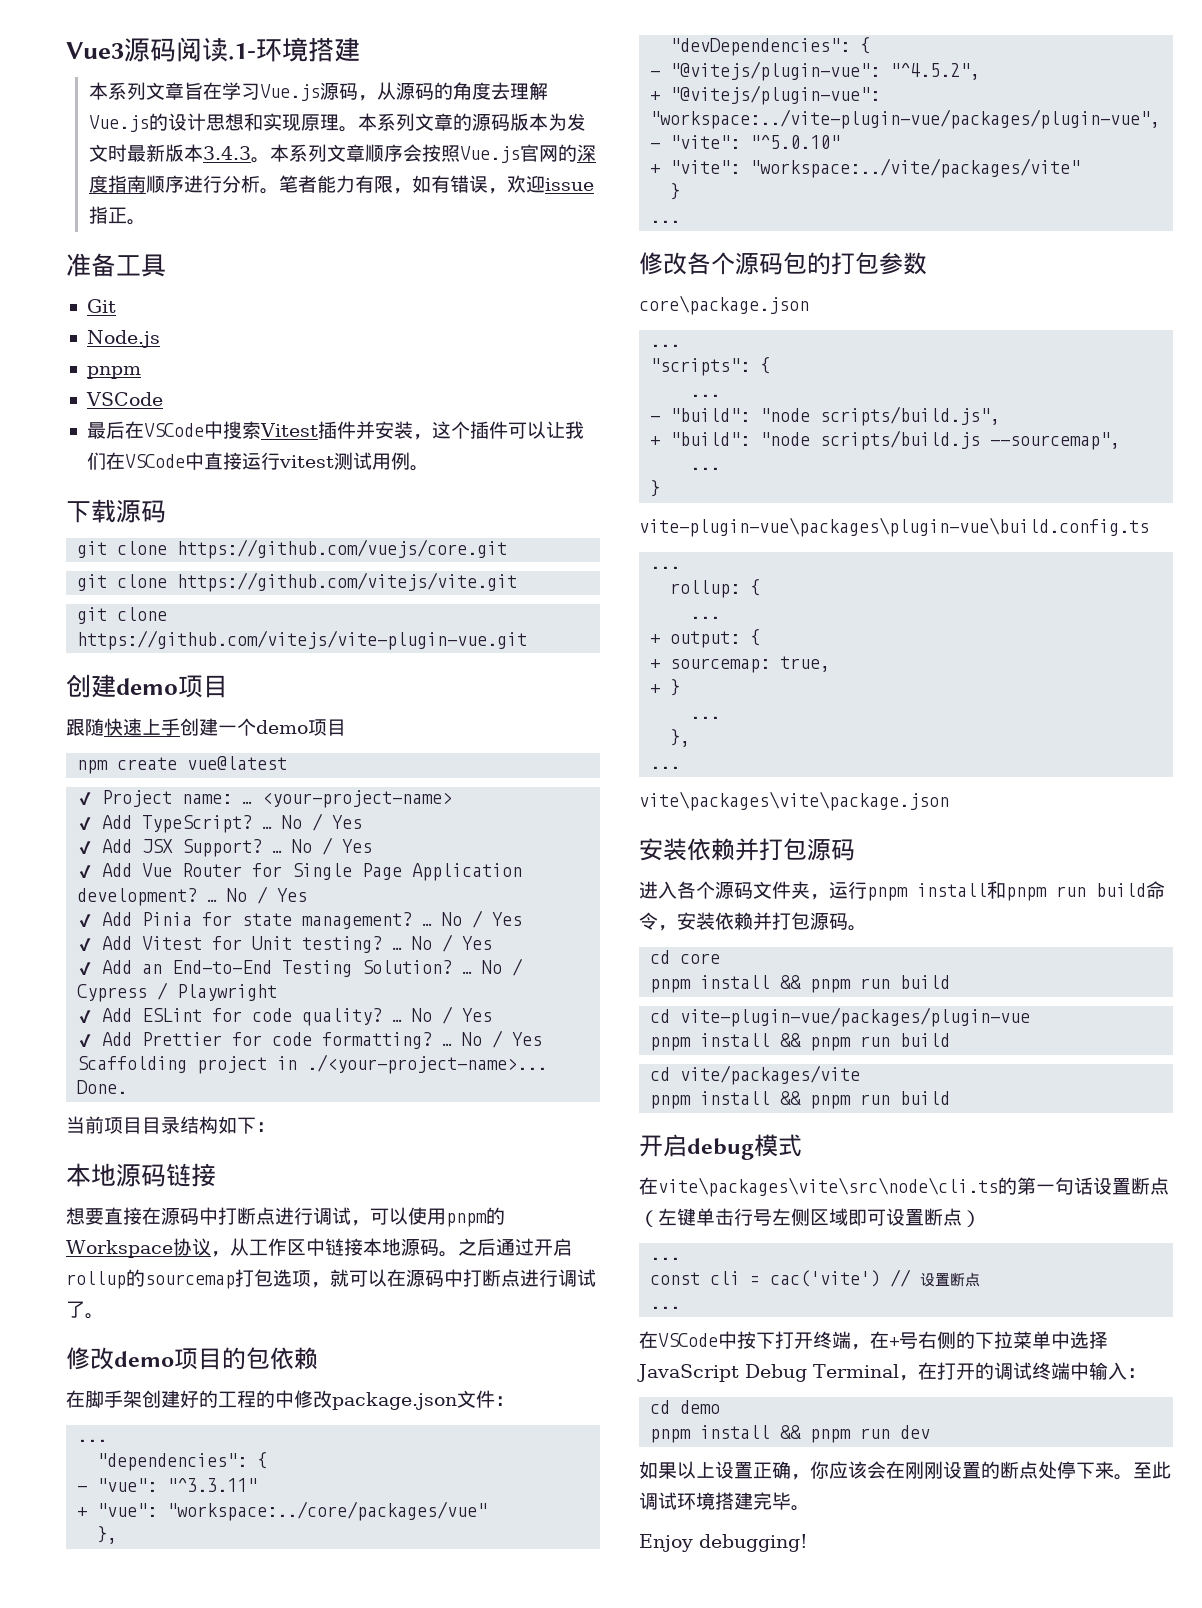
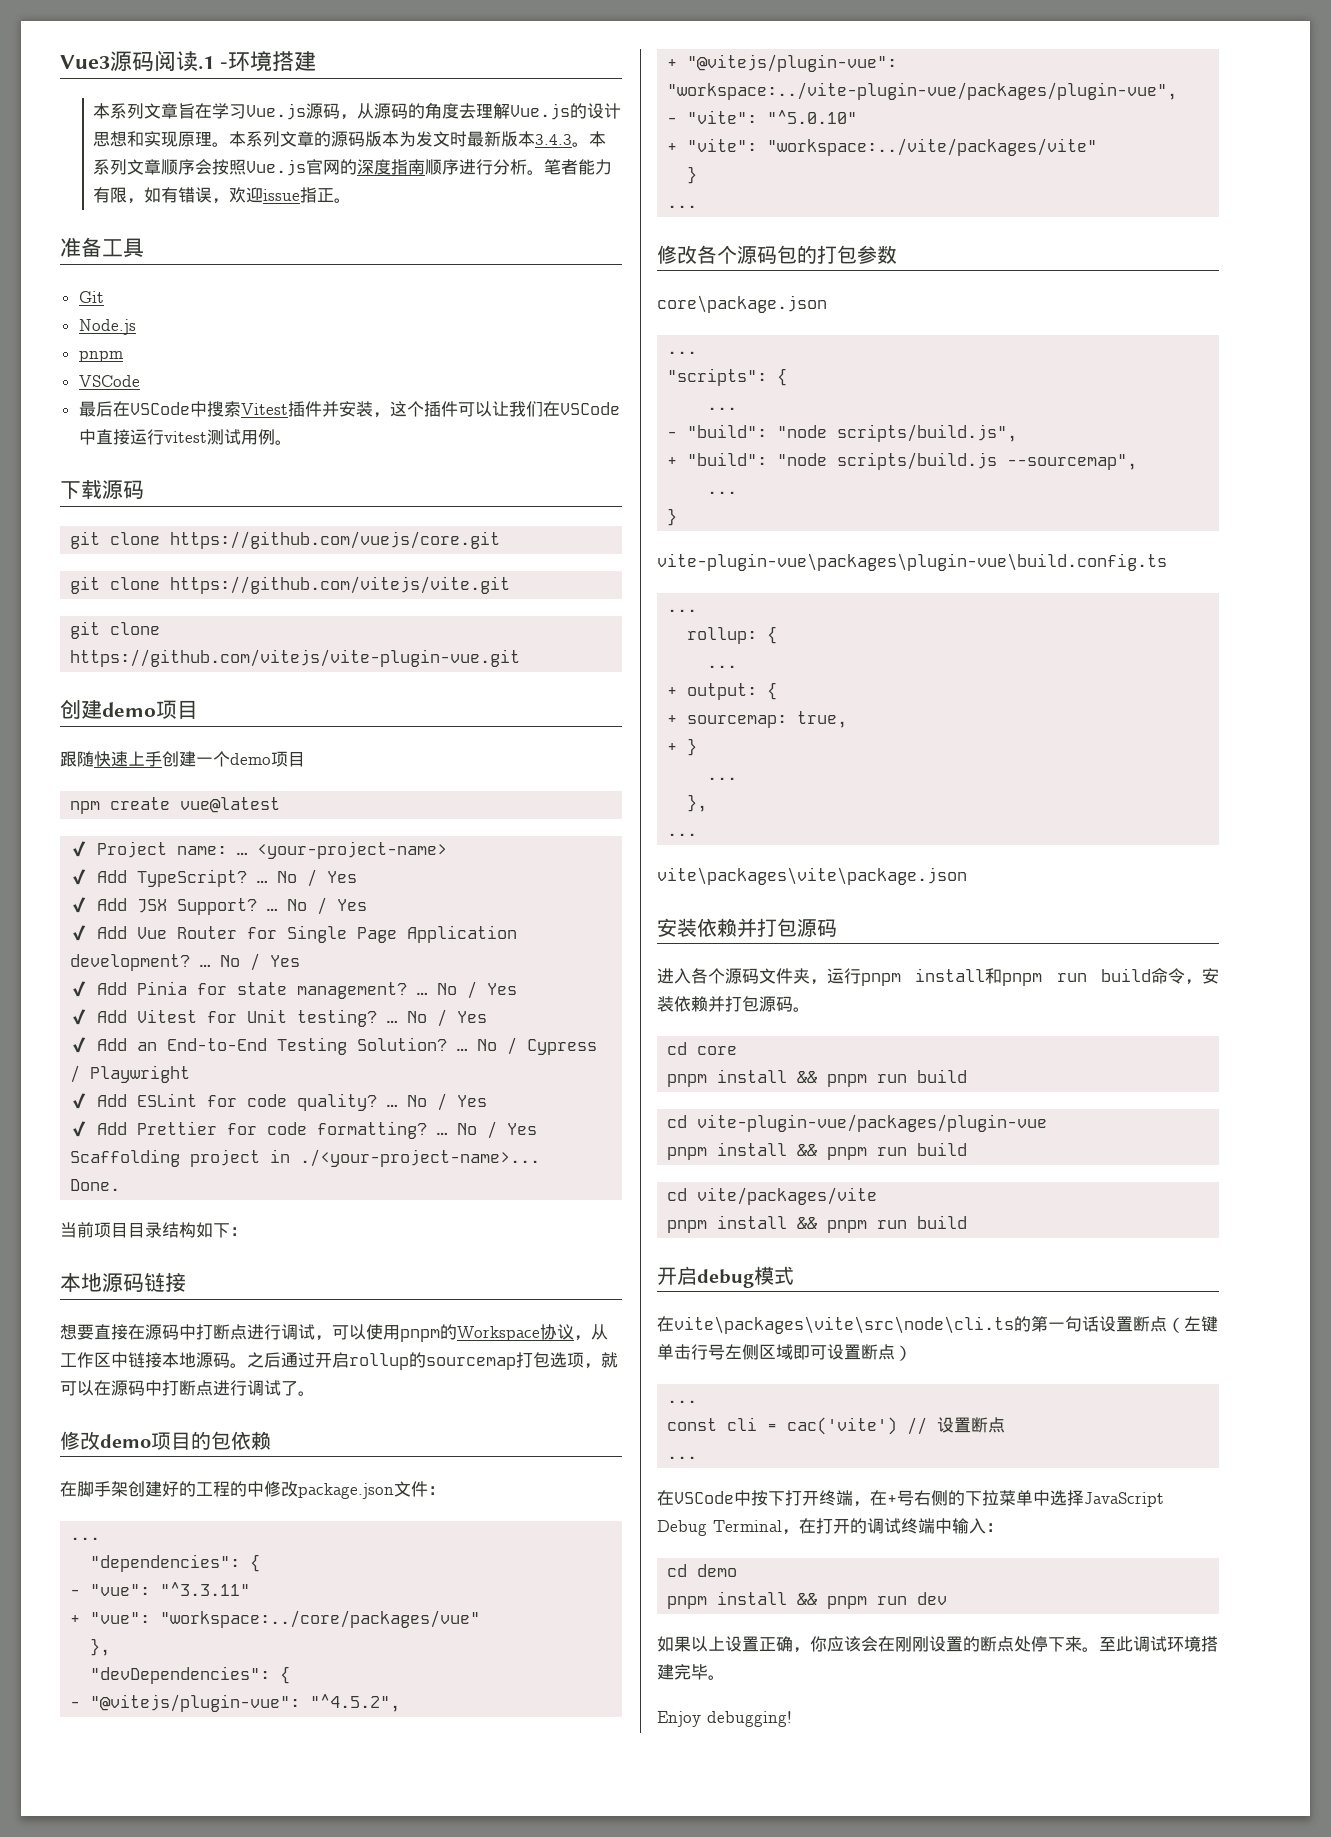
- Vue3源码阅读.1-环境搭建
+ Vue3源码阅读.1 -环境搭建

